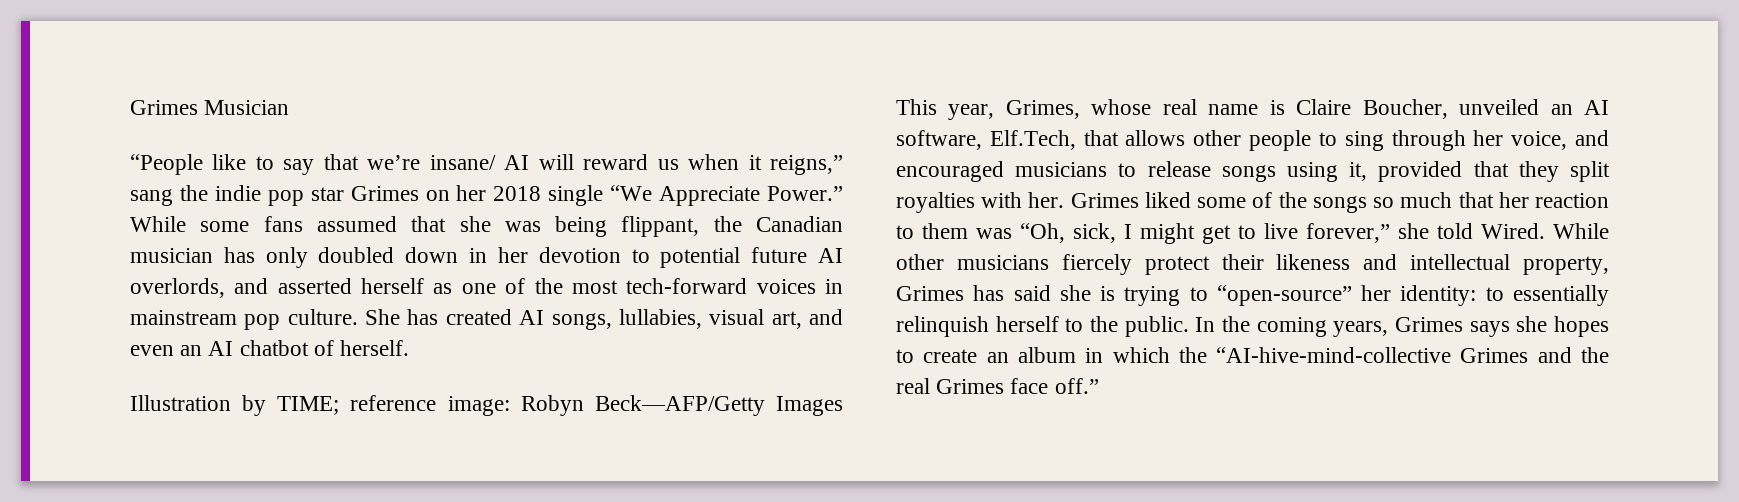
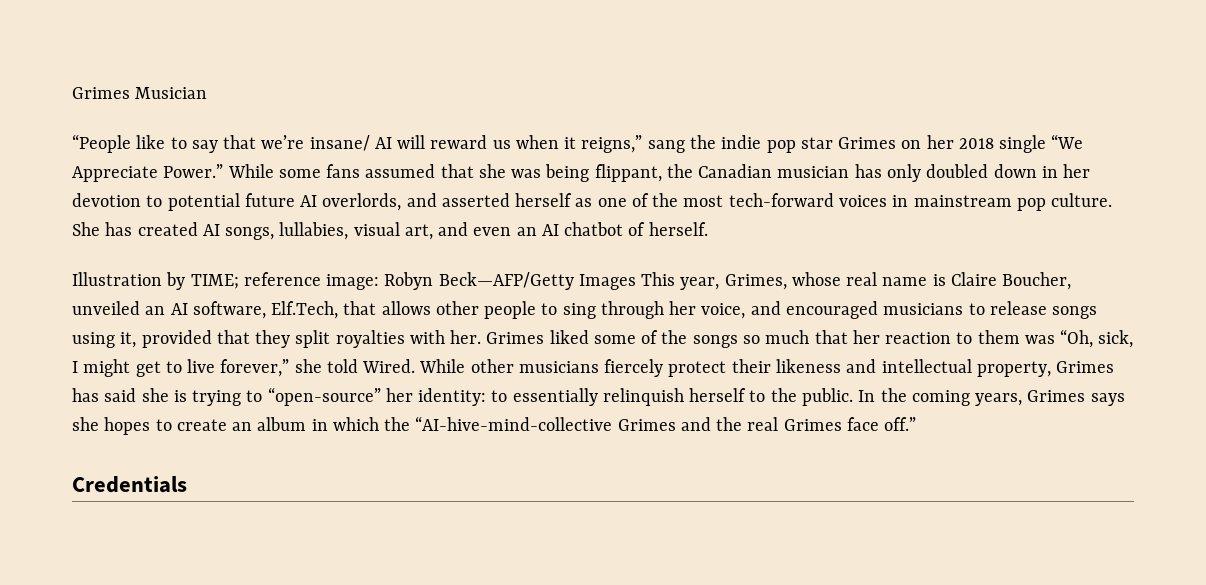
+ Credentials

